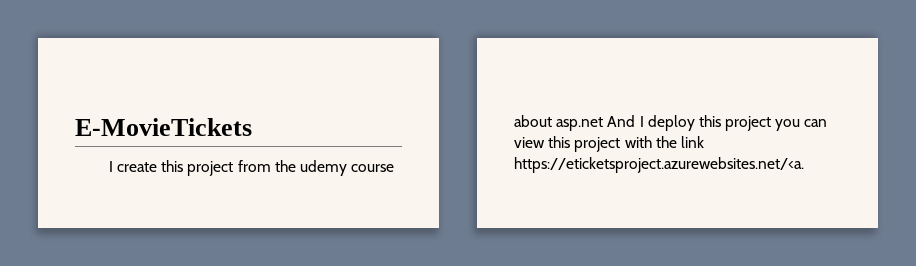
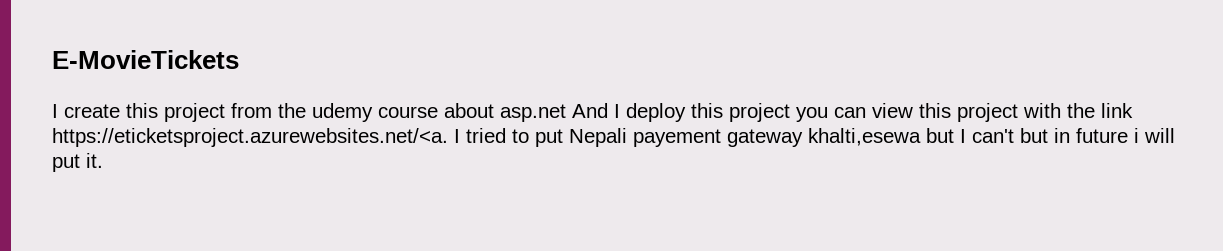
- I create this project from the udemy course about asp.net And I deploy this project you can view this project with the link https://eticketsproject.azurewebsites.net/<a.
+ I create this project from the udemy course about asp.net And I deploy this project you can view this project with the link https://eticketsproject.azurewebsites.net/<a. I tried to put Nepali payement gateway khalti,esewa but I can't but in future i will put it.

